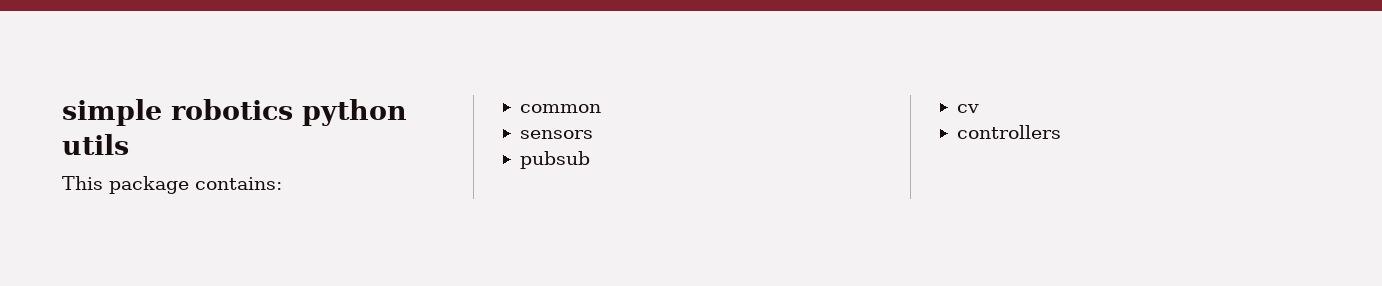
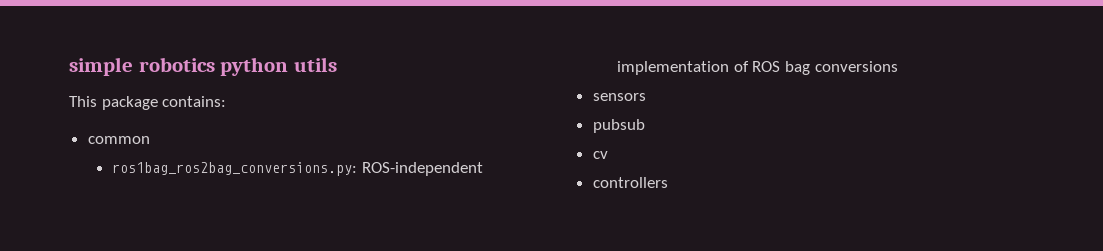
+ ros1bag_ros2bag_conversions.py: ROS-independent implementation of ROS bag conversions

